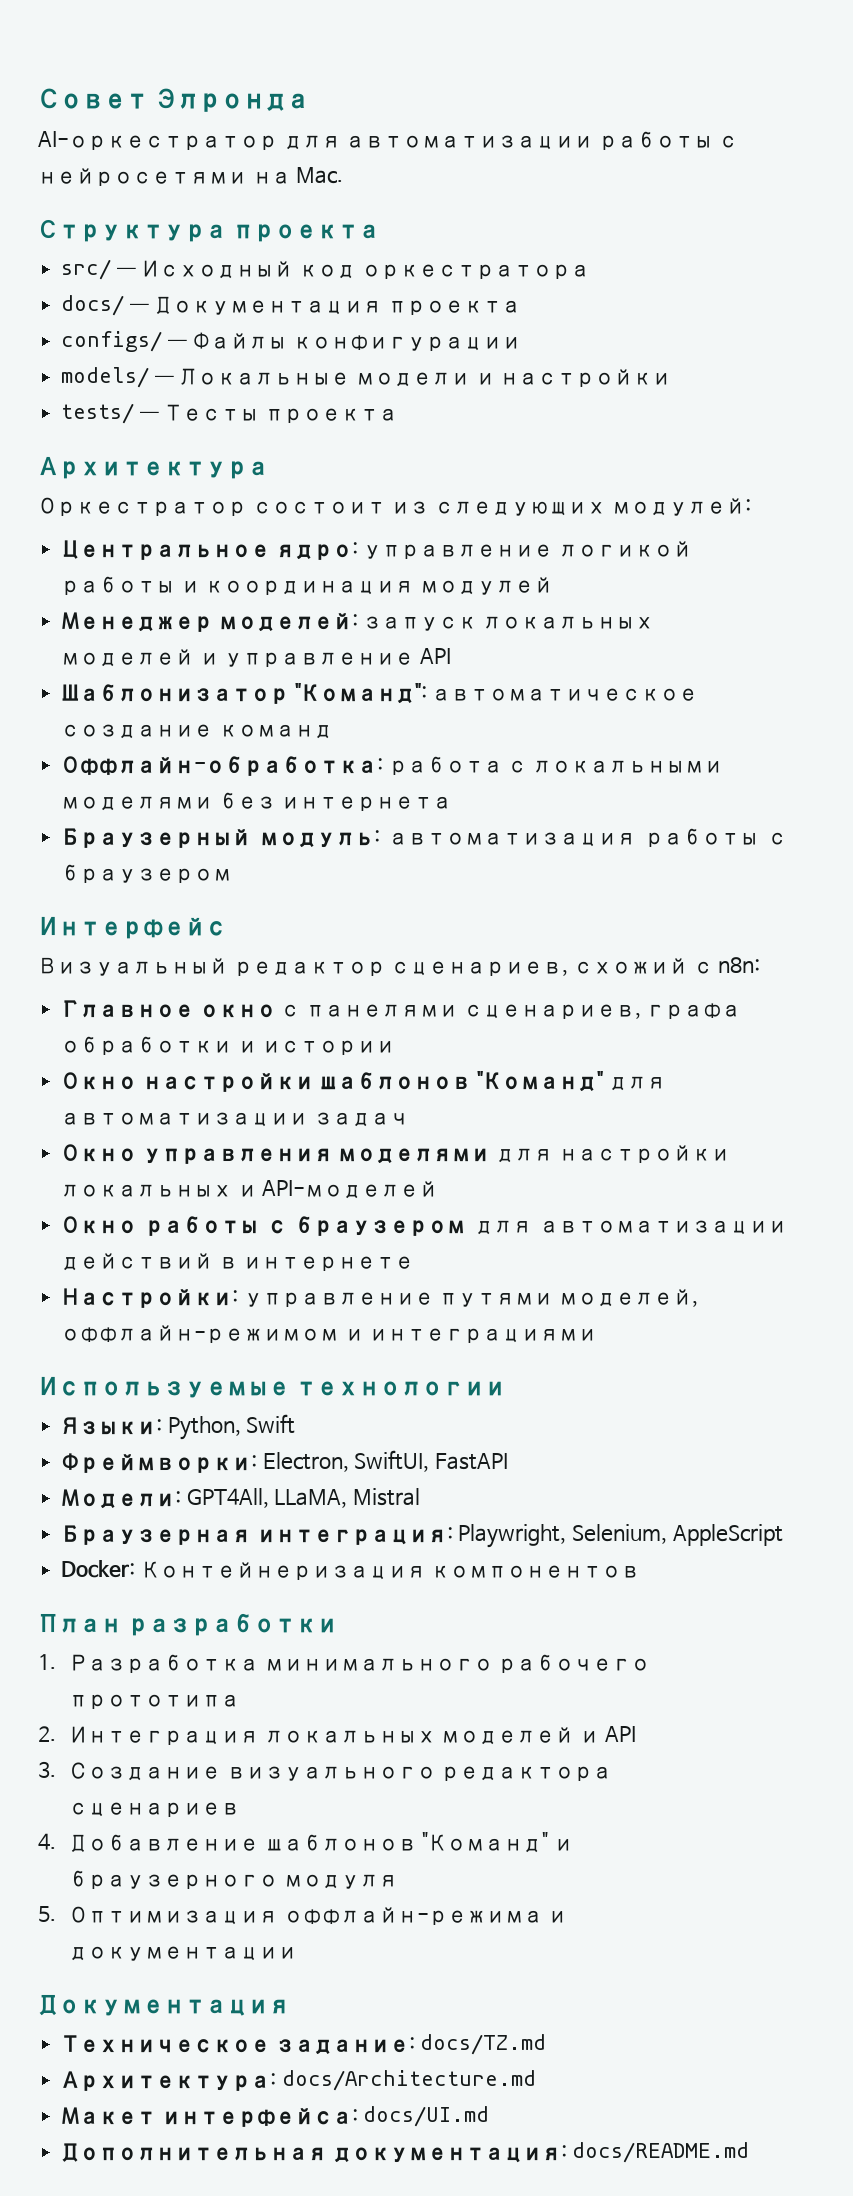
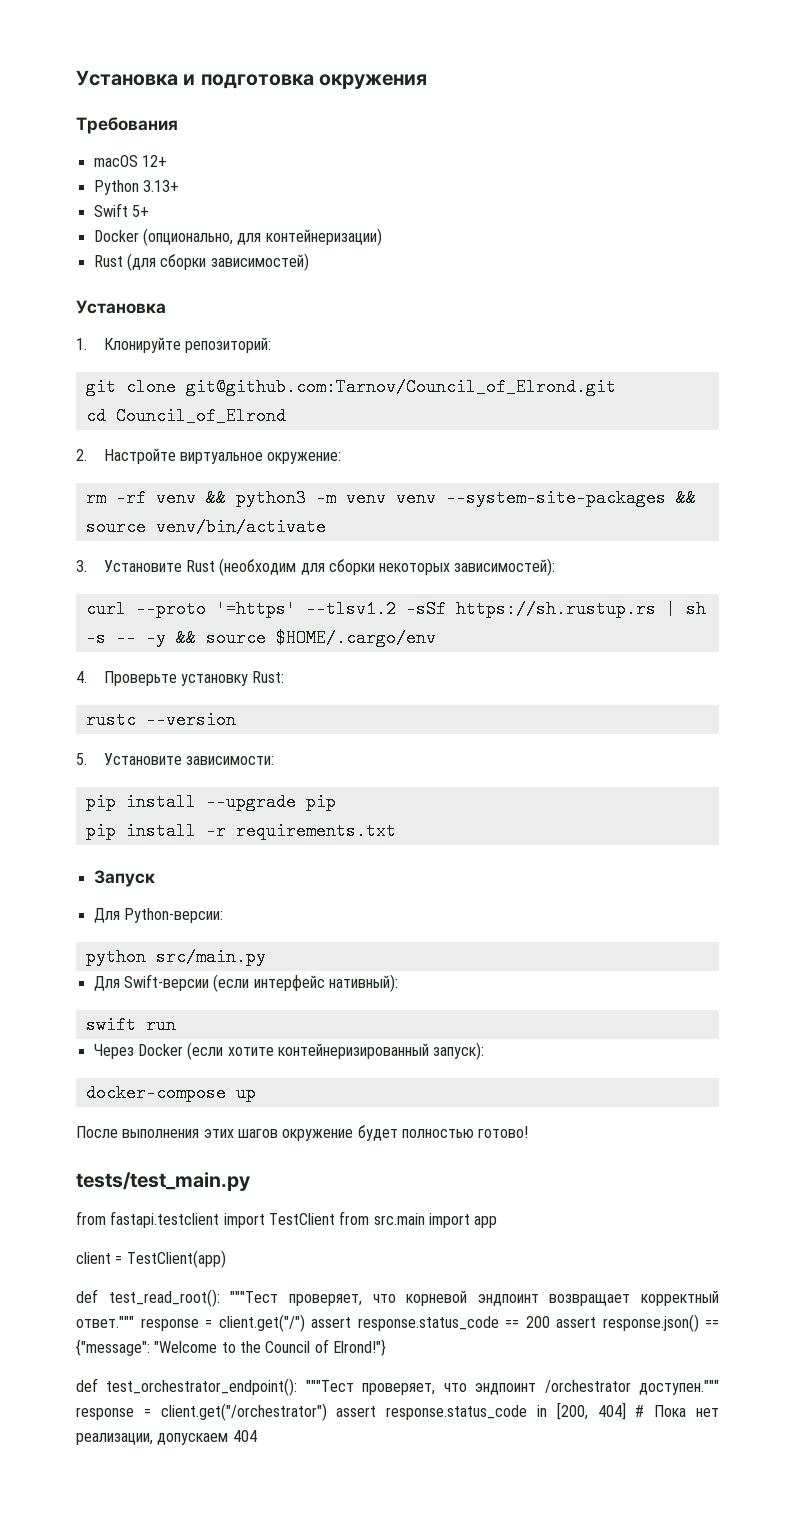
- Совет Элронда
- AI-оркестратор для автоматизации работы с нейросетями на Mac.
- Структура проекта
- src/ — Исходный код оркестратора
- docs/ — Документация проекта
- configs/ — Файлы конфигурации
- models/ — Локальные модели и настройки
- tests/ — Тесты проекта
- Архитектура
- Оркестратор состоит из следующих модулей:
- Центральное ядро: управление логикой работы и координация модулей
- Менеджер моделей: запуск локальных моделей и управление API
- Шаблонизатор "Команд": автоматическое создание команд
- Оффлайн-обработка: работа с локальными моделями без интернета
- Браузерный модуль: автоматизация работы с браузером
- Интерфейс
- Визуальный редактор сценариев, схожий с n8n:
- Главное окно с панелями сценариев, графа обработки и истории
- Окно настройки шаблонов "Команд" для автоматизации задач
- Окно управления моделями для настройки локальных и API-моделей
- Окно работы с браузером для автоматизации действий в интернете
- Настройки: управление путями моделей, оффлайн-режимом и интеграциями
- Используемые технологии
- Языки: Python, Swift
- Фреймворки: Electron, SwiftUI, FastAPI
- Модели: GPT4All, LLaMA, Mistral
- Браузерная интеграция: Playwright, Selenium, AppleScript
- Docker: Контейнеризация компонентов
- План разработки
- 1. Разработка минимального рабочего прототипа
- 2. Интеграция локальных моделей и API
- 3. Создание визуального редактора сценариев
- 4. Добавление шаблонов "Команд" и браузерного модуля
- 5. Оптимизация оффлайн-режима и документации
- Документация
- Техническое задание: docs/TZ.md
- Архитектура: docs/Architecture.md
- Макет интерфейса: docs/UI.md
- Дополнительная документация: docs/README.md
+ Установка и подготовка окружения
+ Требования
+ macOS 12+
+ Python 3.13+
+ Swift 5+
+ Docker (опционально, для контейнеризации)
+ Rust (для сборки зависимостей)
+ Установка
+ 1. Клонируйте репозиторий:
+ git clone git@github.com:Tarnov/Council_of_Elrond.git
+ cd Council_of_Elrond
+ 2. Настройте виртуальное окружение:
+ rm -rf venv && python3 -m venv venv --system-site-packages && source venv/bin/activate
+ 3. Установите Rust (необходим для сборки некоторых зависимостей):
+ curl --proto '=https' --tlsv1.2 -sSf https://sh.rustup.rs | sh -s -- -y && source $HOME/.cargo/env
+ 4. Проверьте установку Rust:
+ rustc --version
+ 5. Установите зависимости:
+ pip install --upgrade pip
+ pip install -r requirements.txt
+ Запуск
+ Для Python-версии:
+ python src/main.py
+ Для Swift-версии (если интерфейс нативный):
+ swift run
+ Через Docker (если хотите контейнеризированный запуск):
+ docker-compose up
+ После выполнения этих шагов окружение будет полностью готово!
+ tests/test_main.py
+ from fastapi.testclient import TestClient from src.main import app
+ client = TestClient(app)
+ def test_read_root(): """Тест проверяет, что корневой эндпоинт возвращает корректный ответ.""" response = client.get("/") assert response.status_code == 200 assert response.json() == {"message": "Welcome to the Council of Elrond!"}
+ def test_orchestrator_endpoint(): """Тест проверяет, что эндпоинт /orchestrator доступен.""" response = client.get("/orchestrator") assert response.status_code in [200, 404] # Пока нет реализации, допускаем 404

